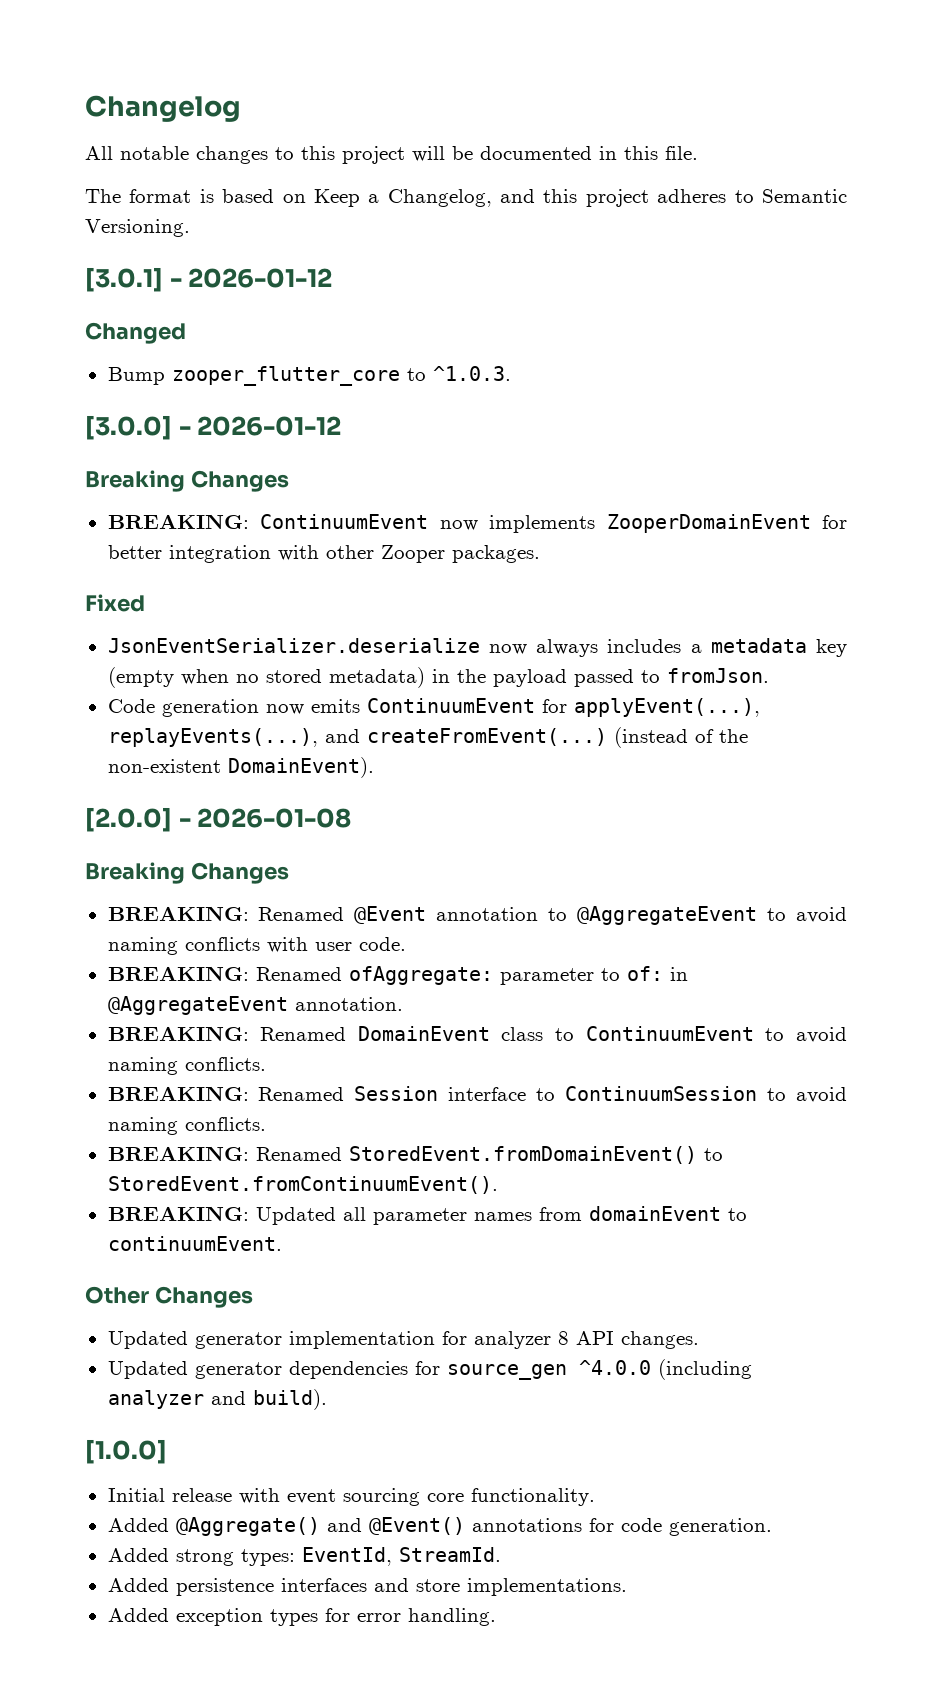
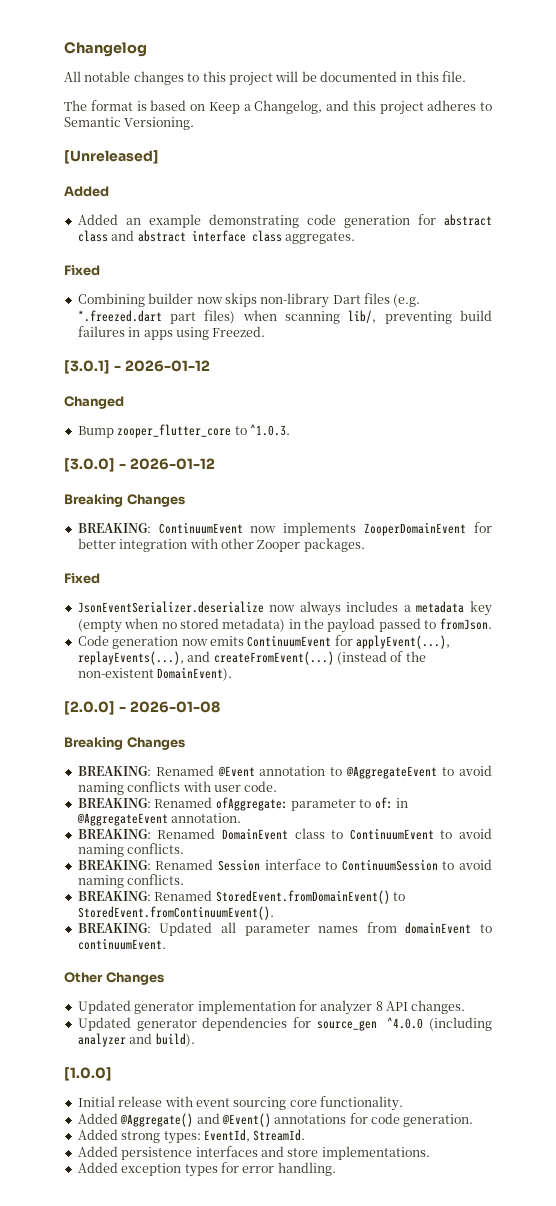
+ [Unreleased]
+ Added
+ Added an example demonstrating code generation for abstract class and abstract interface class aggregates.
+ Fixed
+ Combining builder now skips non-library Dart files (e.g. *.freezed.dart part files) when scanning lib/, preventing build failures in apps using Freezed.

